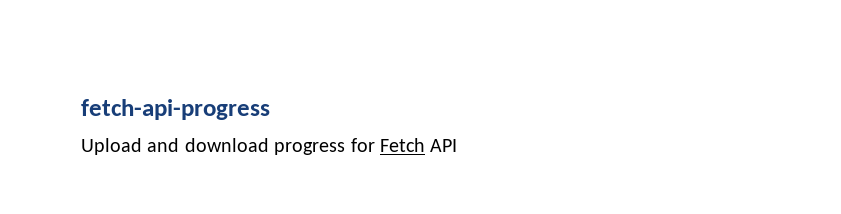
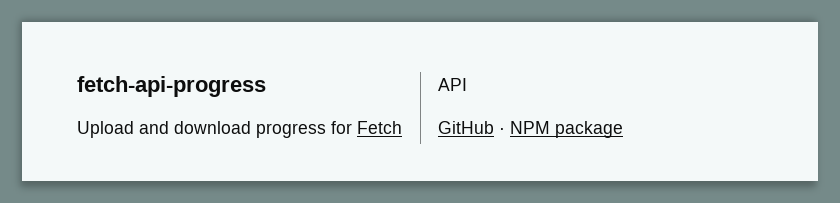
+ GitHub · NPM package

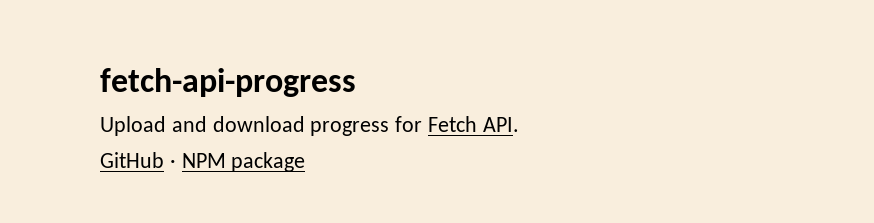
- Upload and download progress for Fetch API
+ Upload and download progress for Fetch API.

